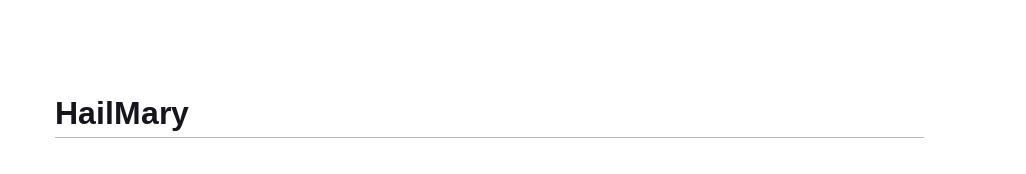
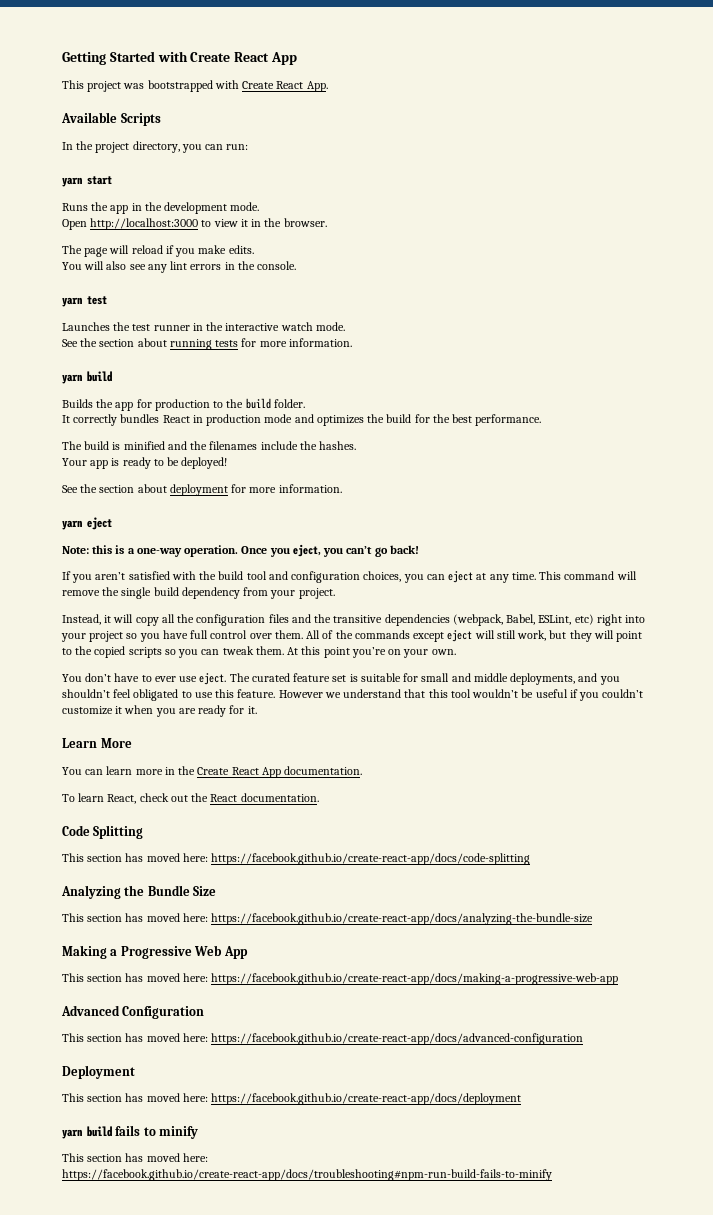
- HailMary
+ Getting Started with Create React App
+ This project was bootstrapped with Create React App.
+ Available Scripts
+ In the project directory, you can run:
+ yarn start
+ Runs the app in the development mode.
+ Open http://localhost:3000 to view it in the browser.
+ The page will reload if you make edits.
+ You will also see any lint errors in the console.
+ yarn test
+ Launches the test runner in the interactive watch mode.
+ See the section about running tests for more information.
+ yarn build
+ Builds the app for production to the build folder.
+ It correctly bundles React in production mode and optimizes the build for the best performance.
+ The build is minified and the filenames include the hashes.
+ Your app is ready to be deployed!
+ See the section about deployment for more information.
+ yarn eject
+ Note: this is a one-way operation. Once you eject, you can’t go back!
+ If you aren’t satisfied with the build tool and configuration choices, you can eject at any time. This command will remove the single build dependency from your project.
+ Instead, it will copy all the configuration files and the transitive dependencies (webpack, Babel, ESLint, etc) right into your project so you have full control over them. All of the commands except eject will still work, but they will point to the copied scripts so you can tweak them. At this point you’re on your own.
+ You don’t have to ever use eject. The curated feature set is suitable for small and middle deployments, and you shouldn’t feel obligated to use this feature. However we understand that this tool wouldn’t be useful if you couldn’t customize it when you are ready for it.
+ Learn More
+ You can learn more in the Create React App documentation.
+ To learn React, check out the React documentation.
+ Code Splitting
+ This section has moved here: https://facebook.github.io/create-react-app/docs/code-splitting
+ Analyzing the Bundle Size
+ This section has moved here: https://facebook.github.io/create-react-app/docs/analyzing-the-bundle-size
+ Making a Progressive Web App
+ This section has moved here: https://facebook.github.io/create-react-app/docs/making-a-progressive-web-app
+ Advanced Configuration
+ This section has moved here: https://facebook.github.io/create-react-app/docs/advanced-configuration
+ Deployment
+ This section has moved here: https://facebook.github.io/create-react-app/docs/deployment
+ yarn build fails to minify
+ This section has moved here: https://facebook.github.io/create-react-app/docs/troubleshooting#npm-run-build-fails-to-minify

